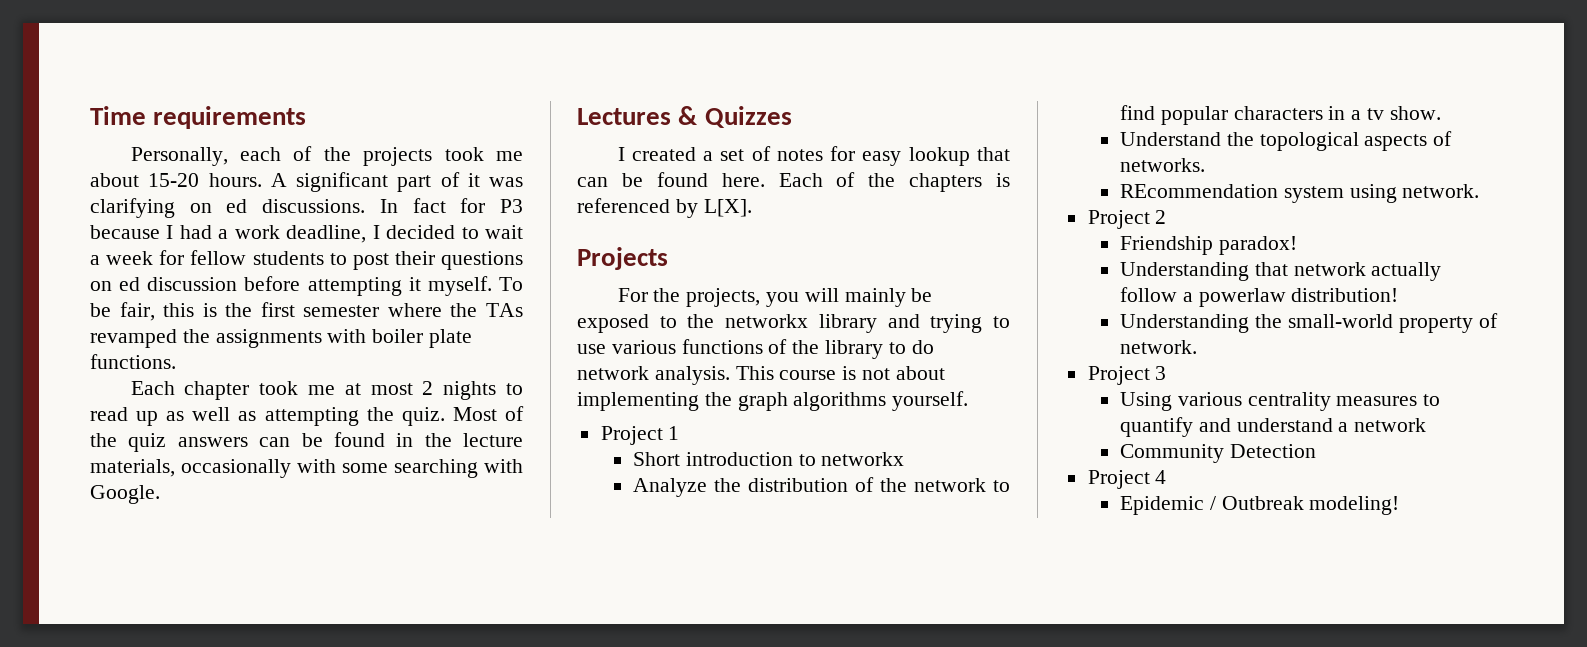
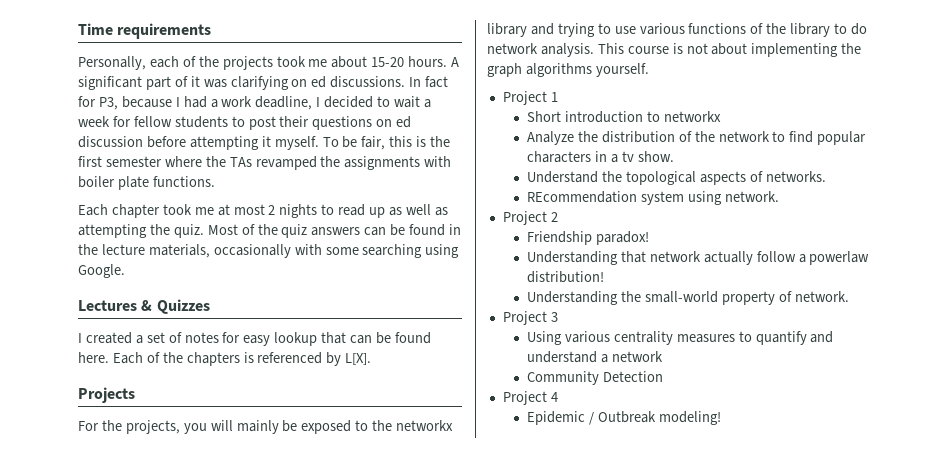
- In fact for P3 because I had a work deadline, I decided to wait a week for fellow students to post their questions on ed discussion before attempting it myself.
+ In fact for P3, because I had a work deadline, I decided to wait a week for fellow students to post their questions on ed discussion before attempting it myself.
- Most of the quiz answers can be found in the lecture materials, occasionally with some searching with Google.
+ Most of the quiz answers can be found in the lecture materials, occasionally with some searching using Google.

